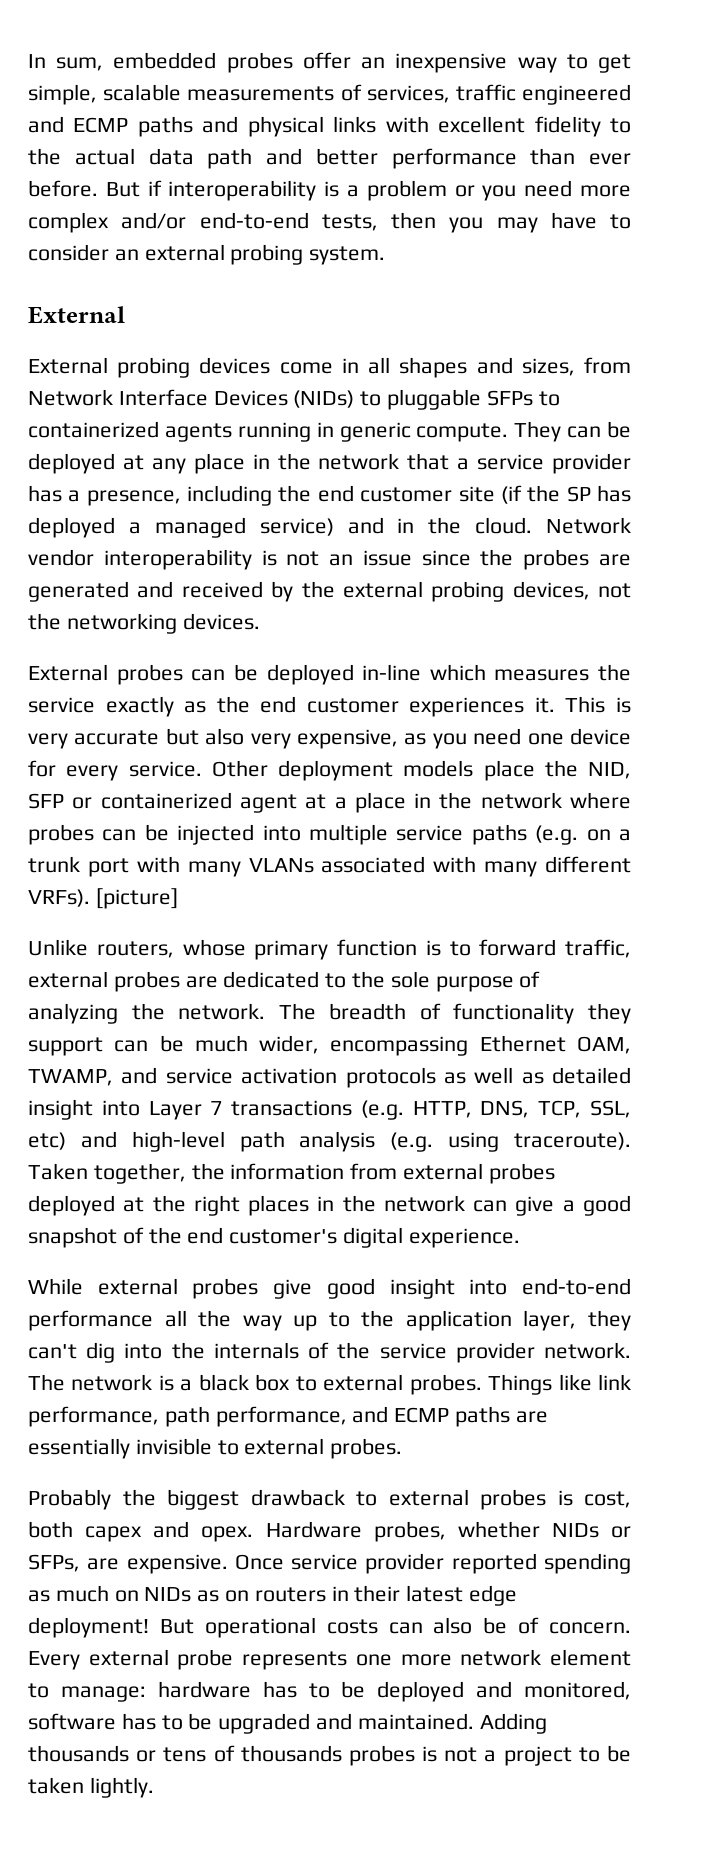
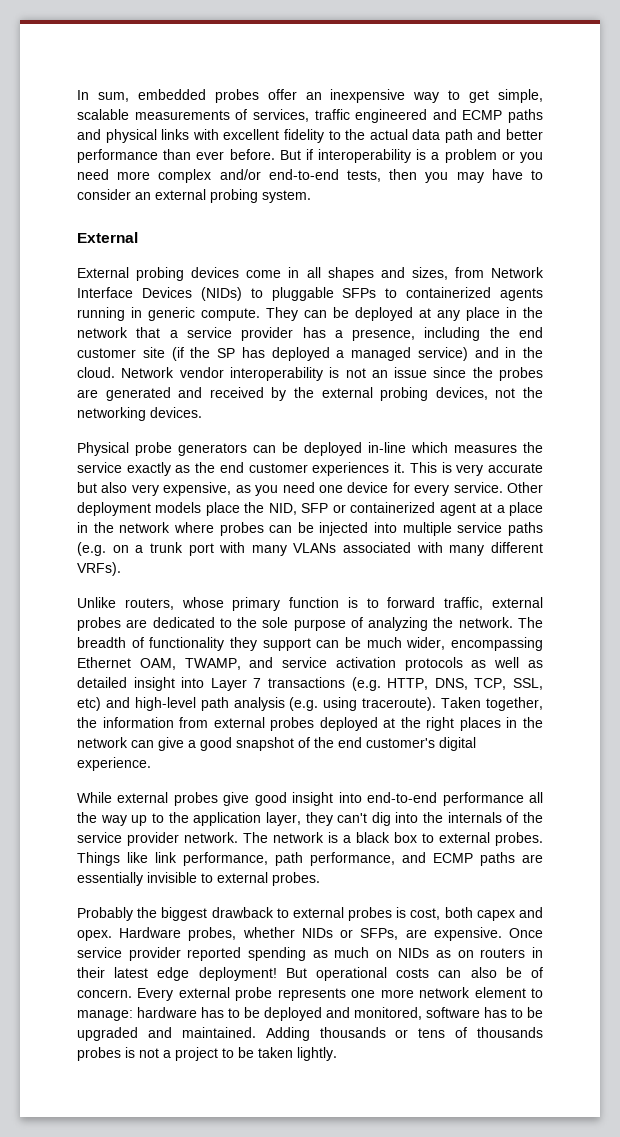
- External probes can be deployed in-line which measures the service exactly as the end customer experiences it.
+ Physical probe generators can be deployed in-line which measures the service exactly as the end customer experiences it.
- [picture]

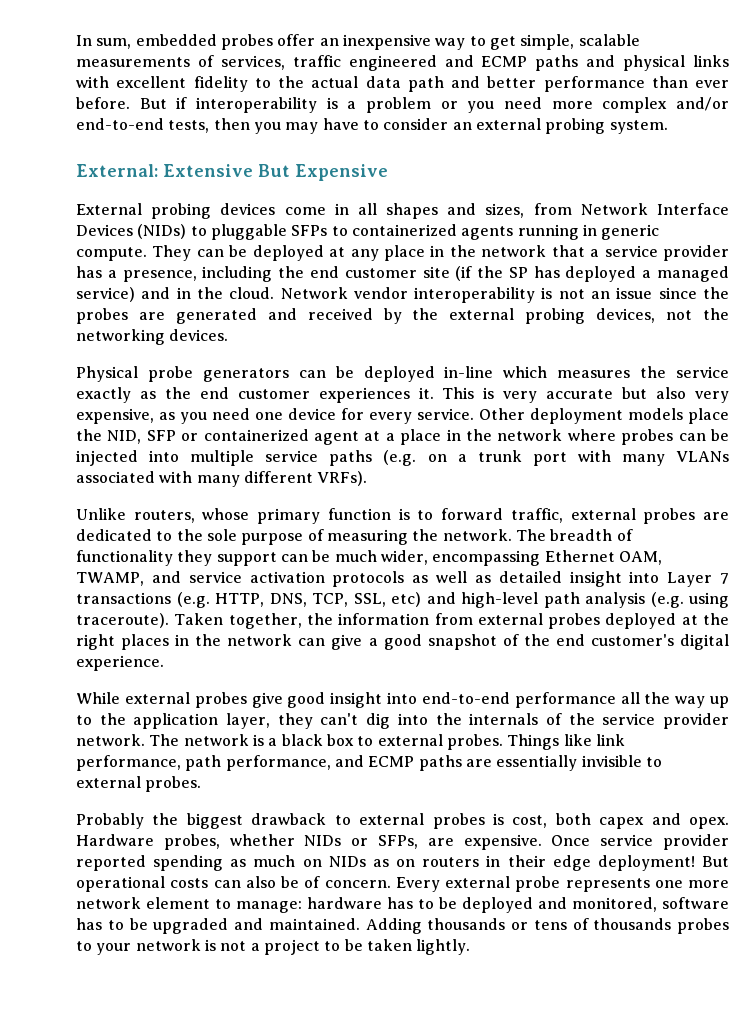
  But if interoperability is a problem or you need more complex and/or end-to-end tests, then you may have to consider an external probing system.
- External
+ External: Extensive But Expensive
- Unlike routers, whose primary function is to forward traffic, external probes are dedicated to the sole purpose of analyzing the network.
+ Unlike routers, whose primary function is to forward traffic, external probes are dedicated to the sole purpose of measuring the network.
- Once service provider reported spending as much on NIDs as on routers in their latest edge deployment!
+ Once service provider reported spending as much on NIDs as on routers in their edge deployment!
- Adding thousands or tens of thousands probes is not a project to be taken lightly.
+ Adding thousands or tens of thousands probes to your network is not a project to be taken lightly.

